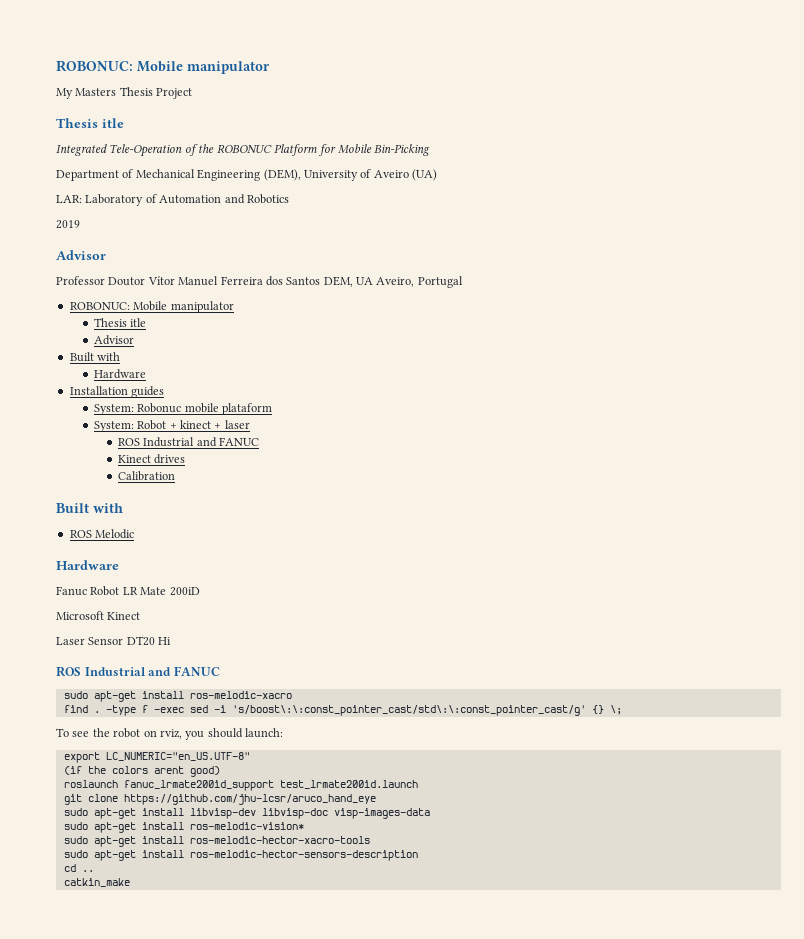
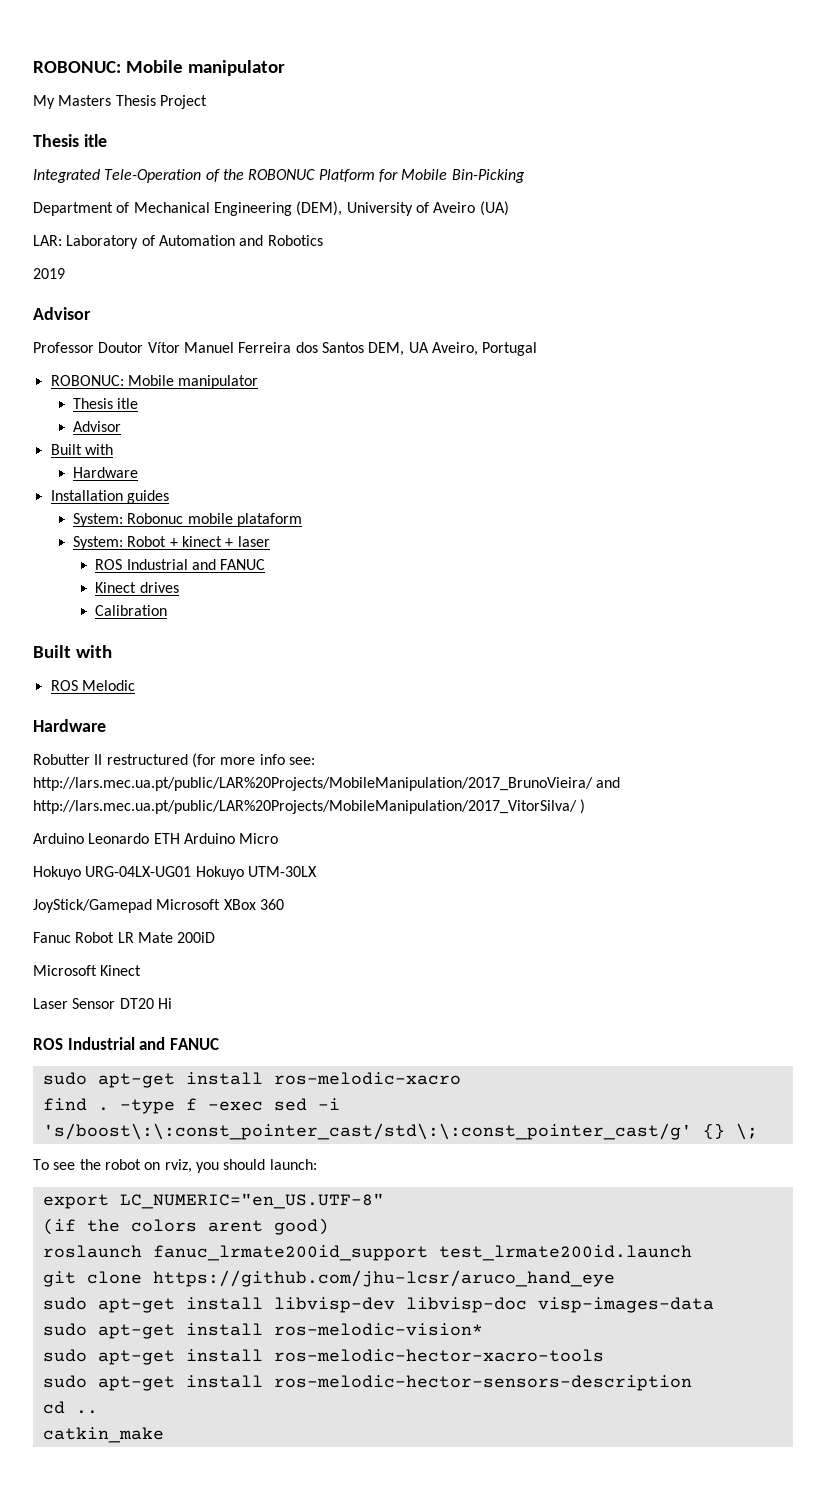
+ Robutter II restructured (for more info see: http://lars.mec.ua.pt/public/LAR%20Projects/MobileManipulation/2017_BrunoVieira/ and http://lars.mec.ua.pt/public/LAR%20Projects/MobileManipulation/2017_VitorSilva/ )
+ Arduino Leonardo ETH Arduino Micro
+ Hokuyo URG-04LX-UG01 Hokuyo UTM-30LX
+ JoyStick/Gamepad Microsoft XBox 360

